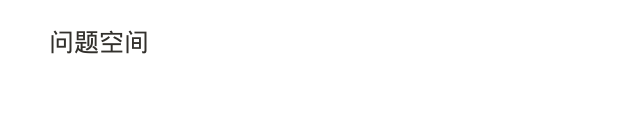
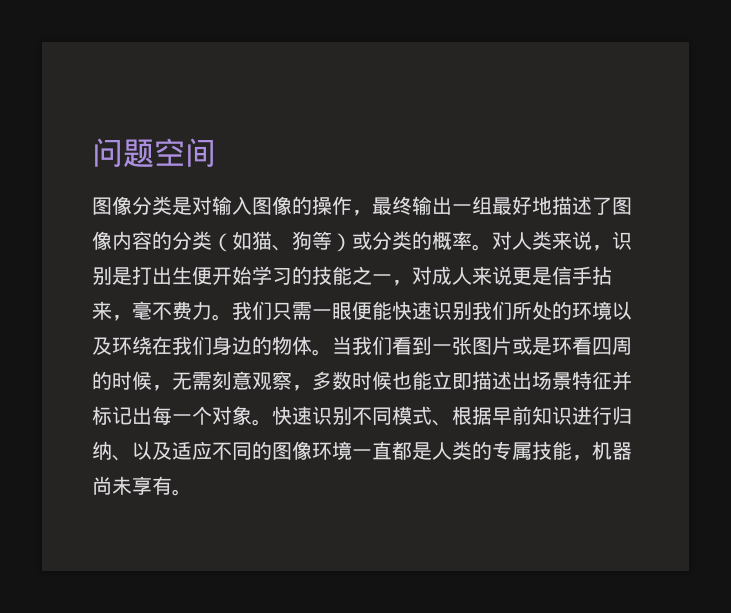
+ 图像分类是对输入图像的操作，最终输出一组最好地描述了图像内容的分类（如猫、狗等）或分类的概率。对人类来说，识别是打出生便开始学习的技能之一，对成人来说更是信手拈来，毫不费力。我们只需一眼便能快速识别我们所处的环境以及环绕在我们身边的物体。当我们看到一张图片或是环看四周的时候，无需刻意观察，多数时候也能立即描述出场景特征并标记出每一个对象。快速识别不同模式、根据早前知识进行归纳、以及适应不同的图像环境一直都是人类的专属技能，机器尚未享有。

